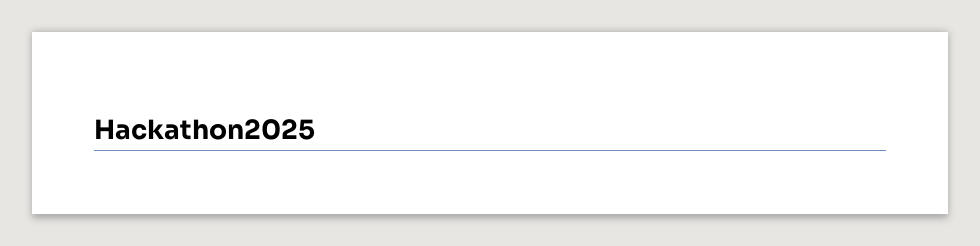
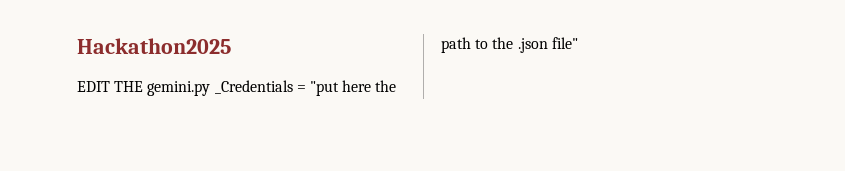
+ EDIT THE gemini.py _Credentials = "put here the path to the .json file"

